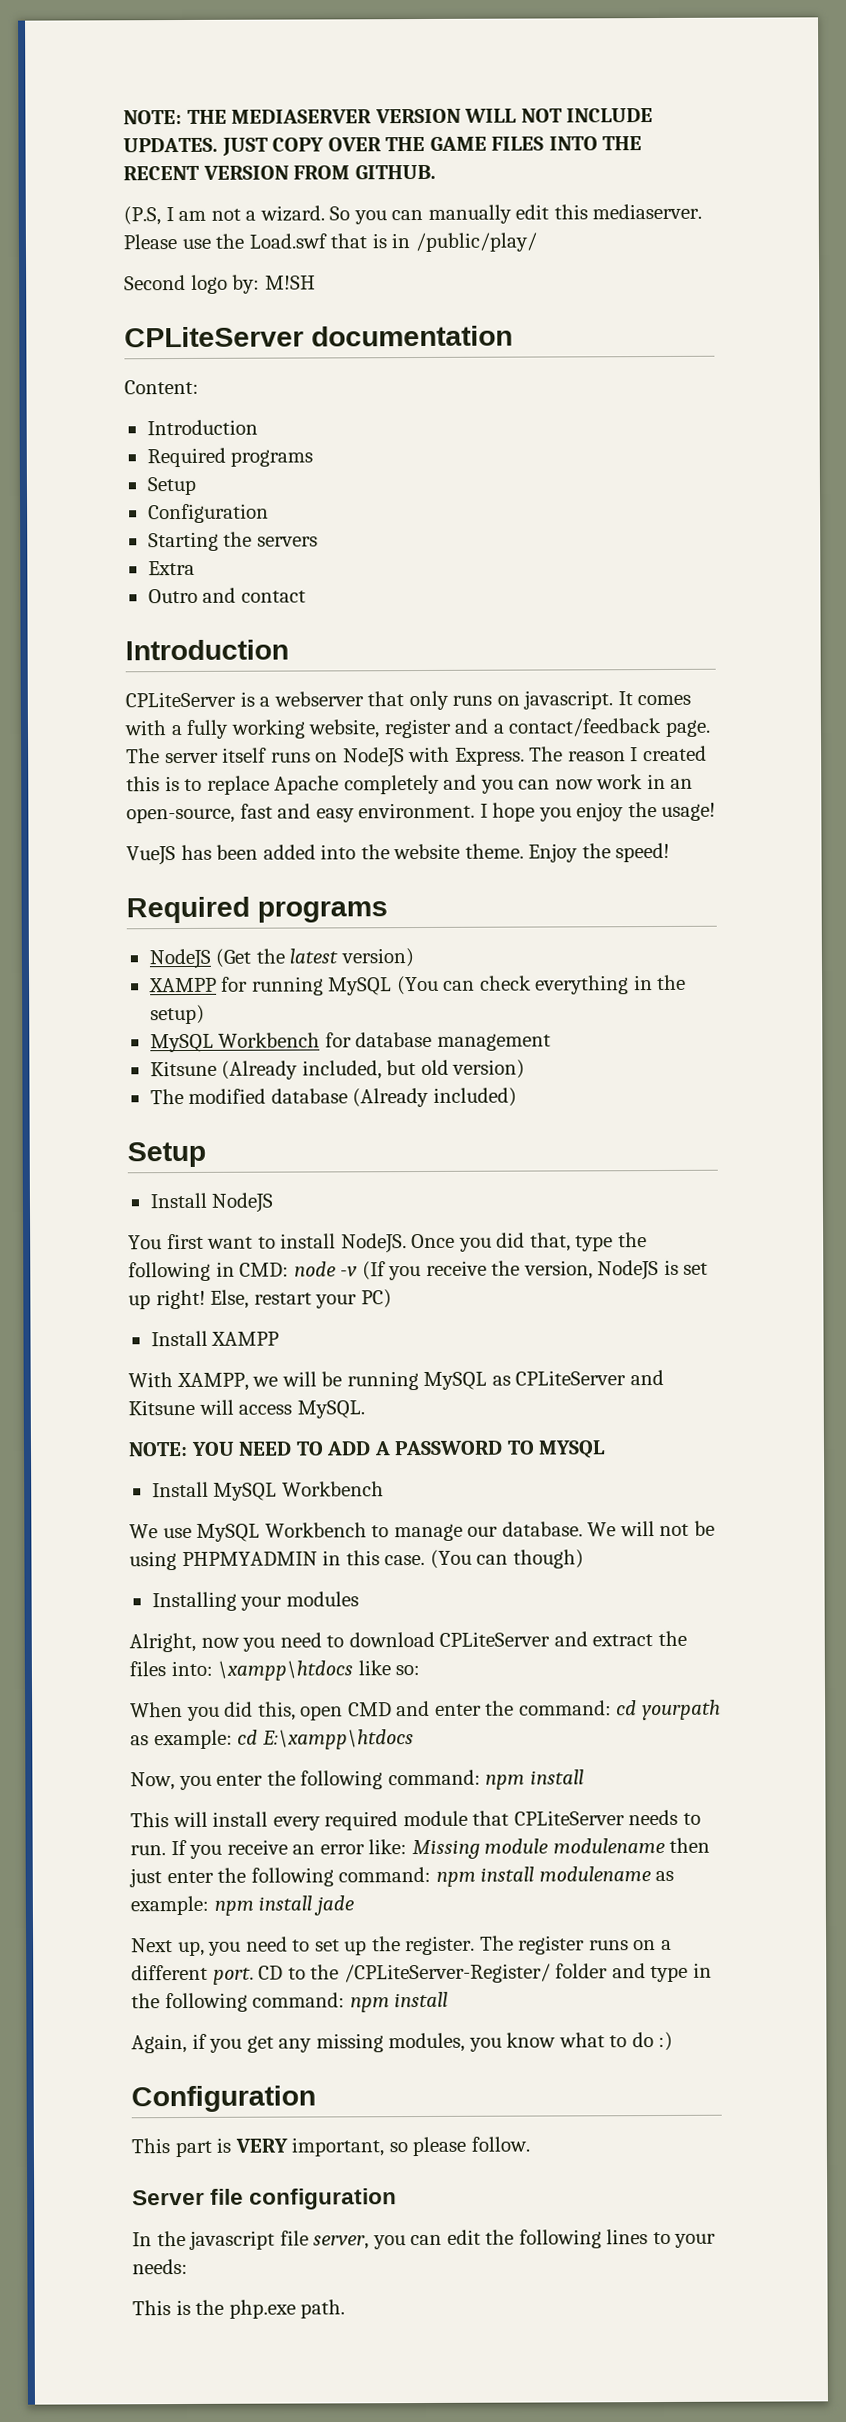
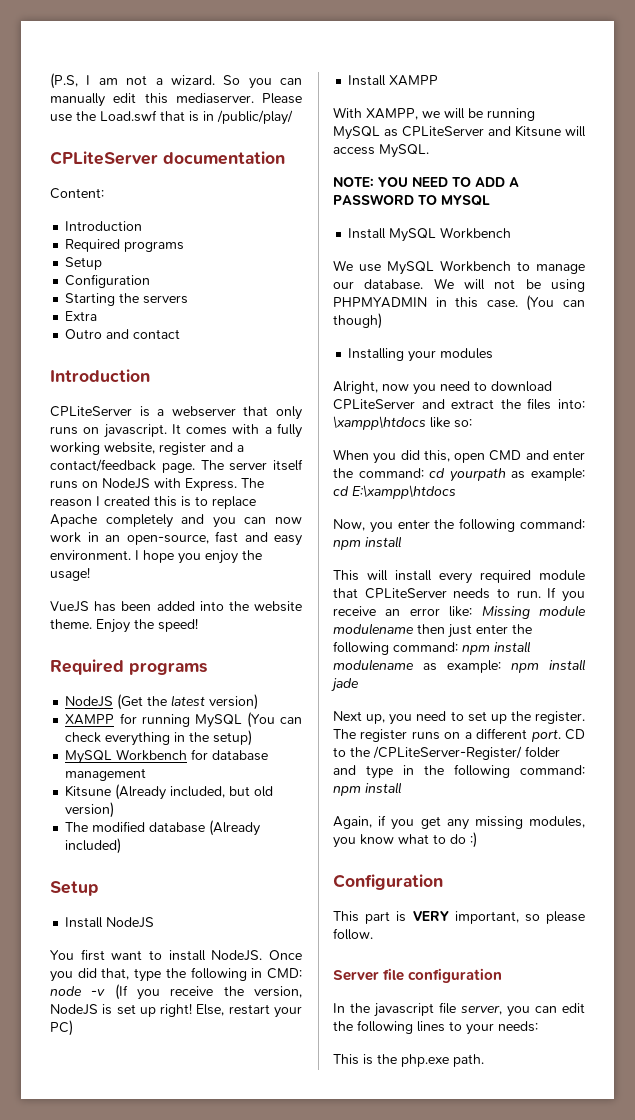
- NOTE: THE MEDIASERVER VERSION WILL NOT INCLUDE UPDATES. JUST COPY OVER THE GAME FILES INTO THE RECENT VERSION FROM GITHUB.
- Second logo by: M!SH

